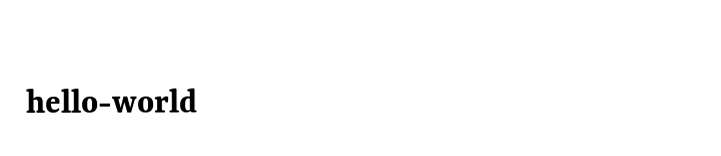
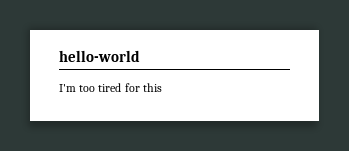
+ I'm too tired for this

